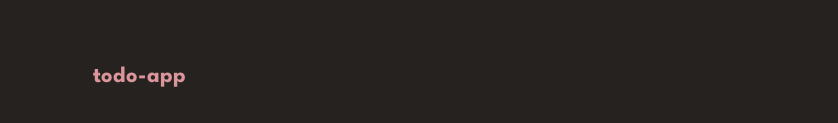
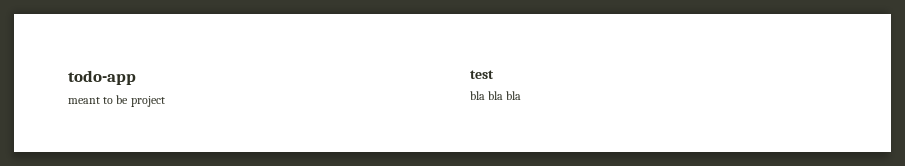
+ meant to be project
+ test
+ bla bla bla

